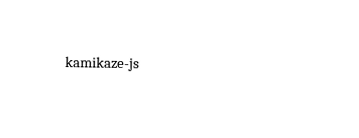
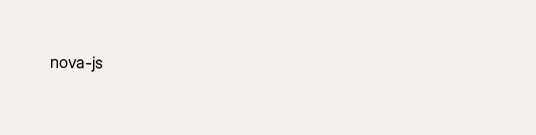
- kamikaze-js
+ nova-js

